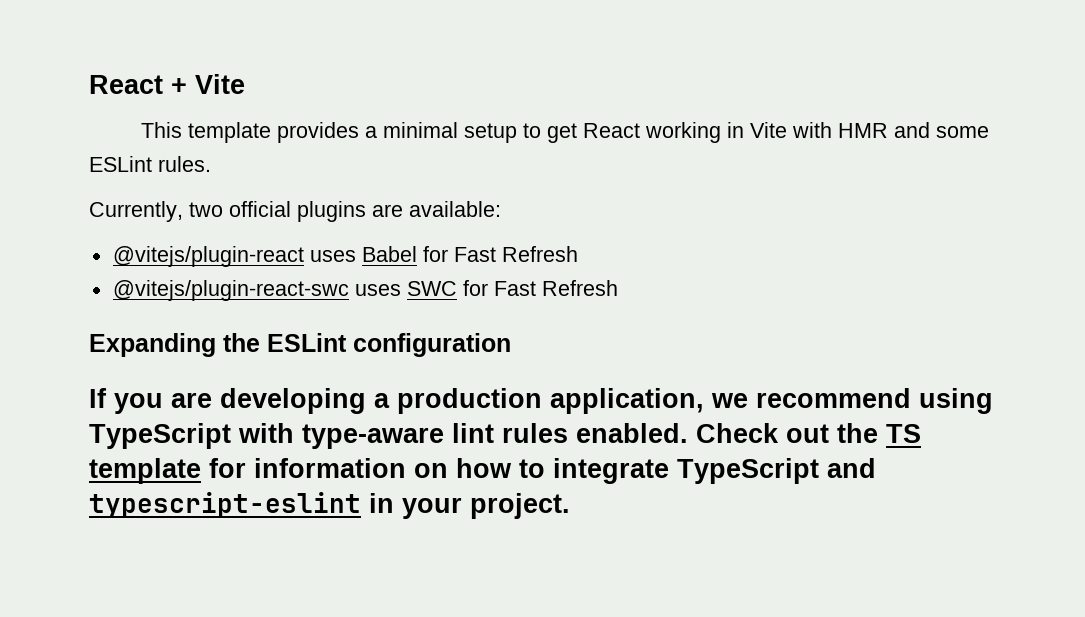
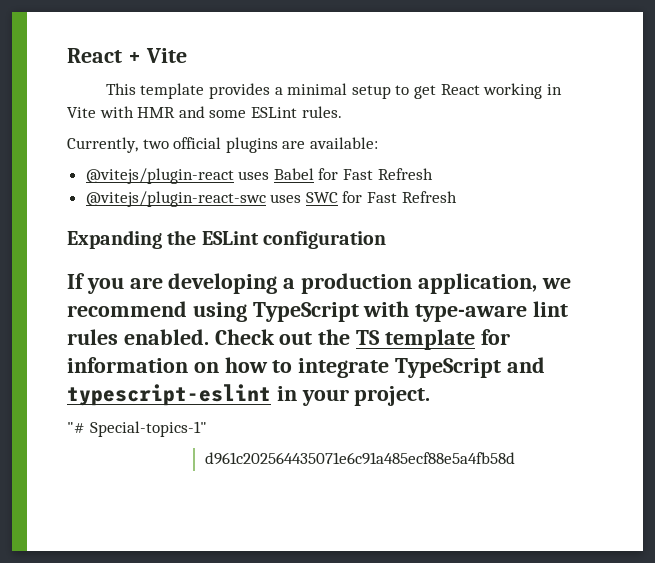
+ "# Special-topics-1"
+ d961c202564435071e6c91a485ecf88e5a4fb58d

